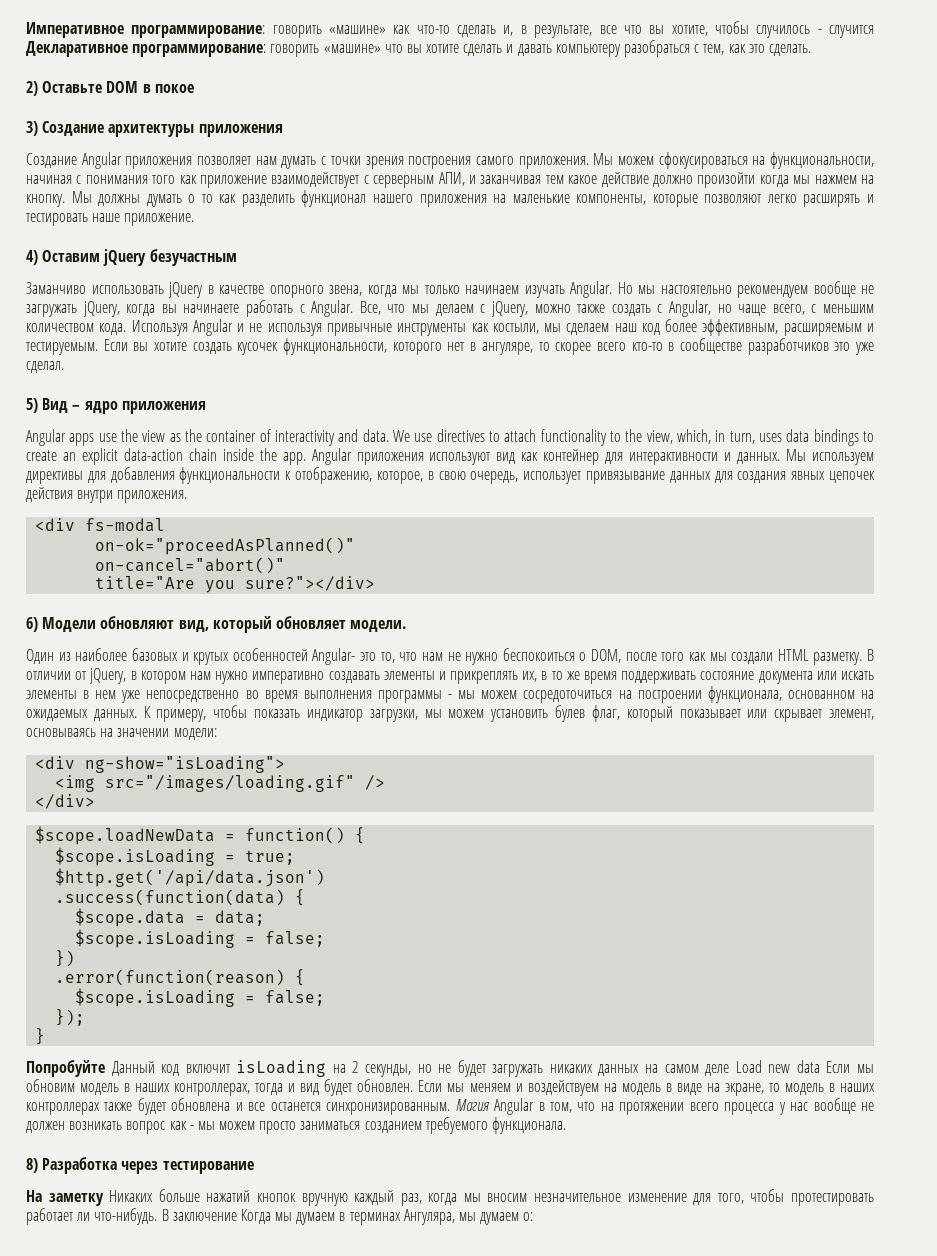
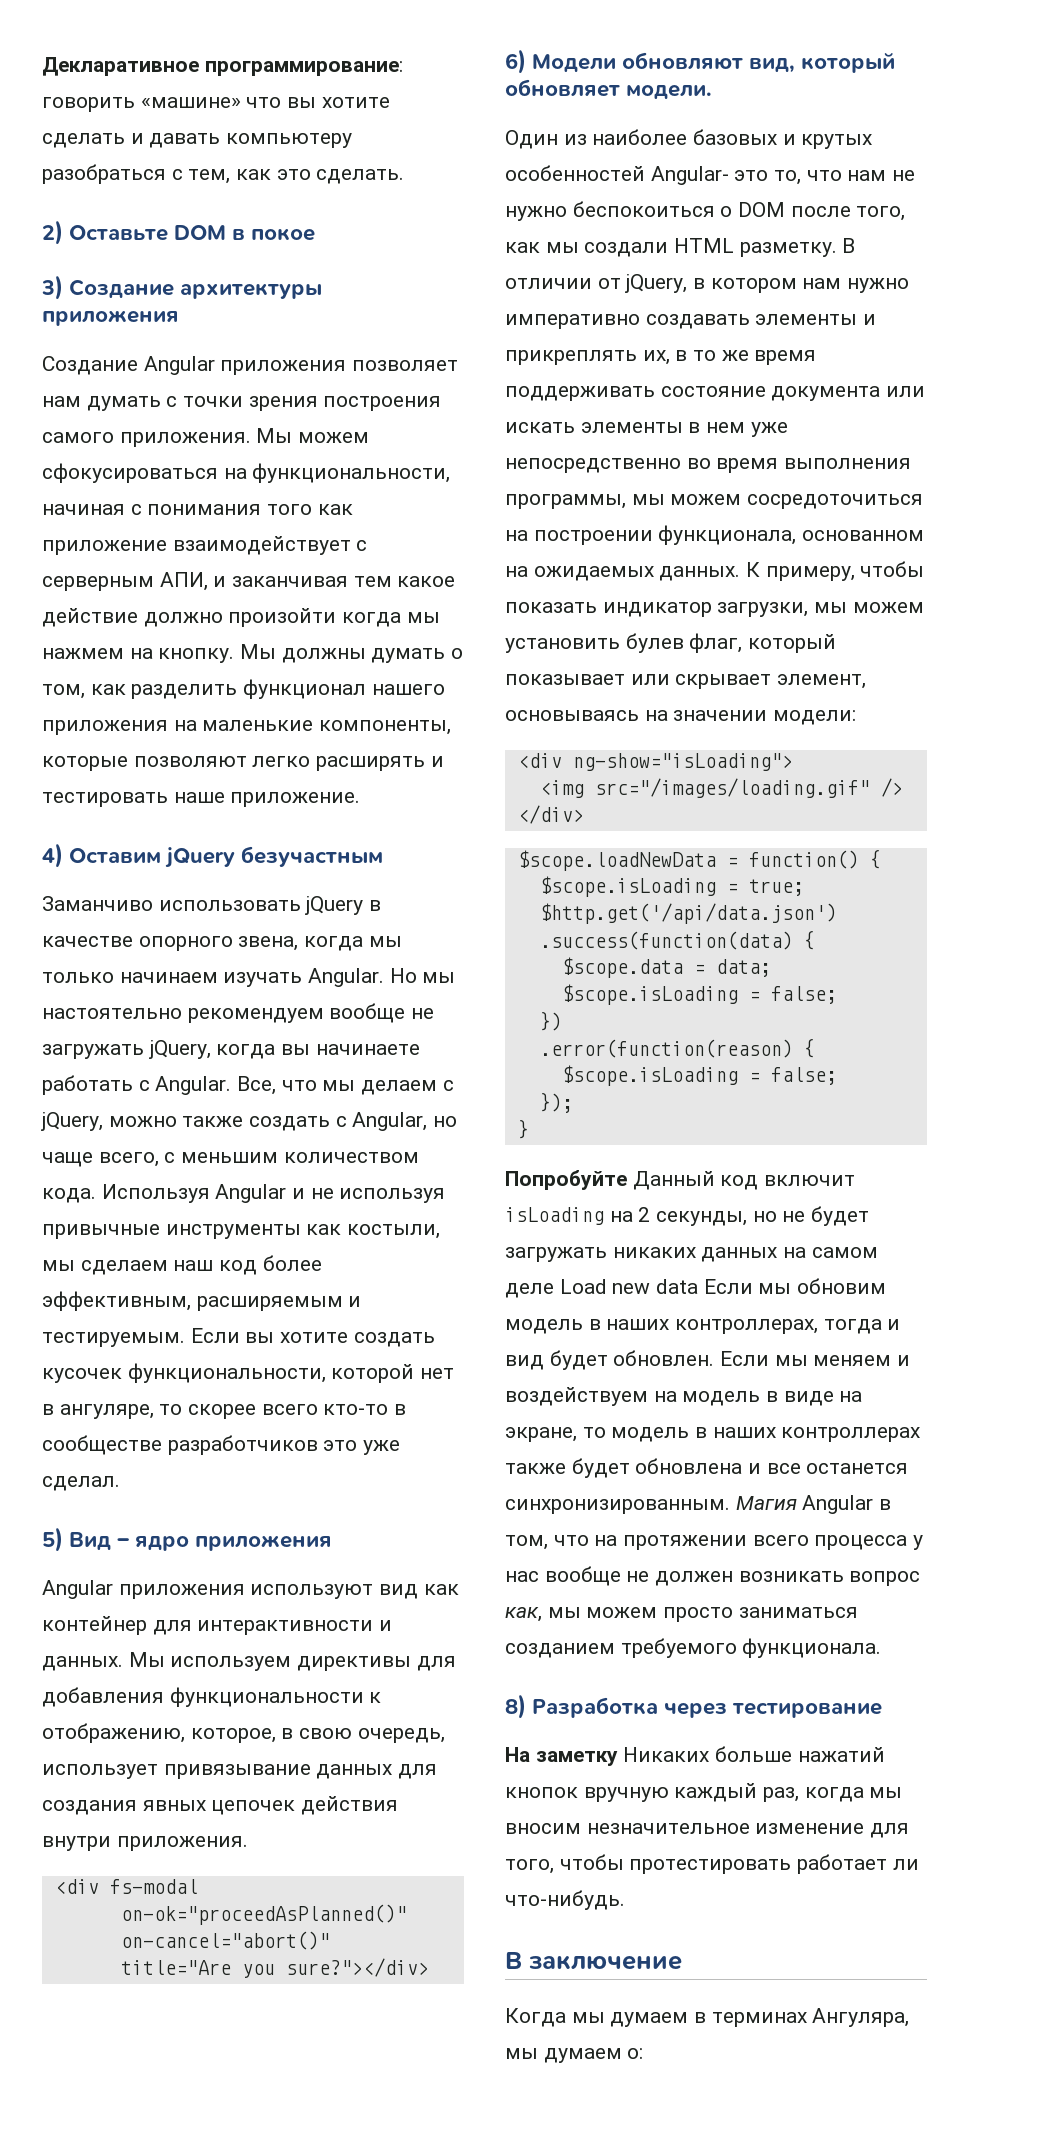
- Императивное программирование: говорить «машине» как что-то сделать и, в результате, все что вы хотите, чтобы случилось - случится Декларативное программирование: говорить «машине» что вы хотите сделать и давать компьютеру разобраться с тем, как это сделать.
+ Декларативное программирование: говорить «машине» что вы хотите сделать и давать компьютеру разобраться с тем, как это сделать.
- Мы должны думать о то как разделить функционал нашего приложения на маленькие компоненты, которые позволяют легко расширять и тестировать наше приложение.
+ Мы должны думать о том, как разделить функционал нашего приложения на маленькие компоненты, которые позволяют легко расширять и тестировать наше приложение.
- Если вы хотите создать кусочек функциональности, которого нет в ангуляре, то скорее всего кто-то в сообществе разработчиков это уже сделал.
+ Если вы хотите создать кусочек функциональности, которой нет в ангуляре, то скорее всего кто-то в сообществе разработчиков это уже сделал.
- Angular apps use the view as the container of interactivity and data. We use directives to attach functionality to the view, which, in turn, uses data bindings to create an explicit data-action chain inside the app. Angular приложения используют вид как контейнер для интерактивности и данных.
+ Angular приложения используют вид как контейнер для интерактивности и данных.
- Один из наиболее базовых и крутых особенностей Angular- это то, что нам не нужно беспокоиться о DOM, после того как мы создали HTML разметку.
+ Один из наиболее базовых и крутых особенностей Angular- это то, что нам не нужно беспокоиться о DOM после того, как мы создали HTML разметку.
- В отличии от jQuery, в котором нам нужно императивно создавать элементы и прикреплять их, в то же время поддерживать состояние документа или искать элементы в нем уже непосредственно во время выполнения программы - мы можем сосредоточиться на построении функционала, основанном на ожидаемых данных.
+ В отличии от jQuery, в котором нам нужно императивно создавать элементы и прикреплять их, в то же время поддерживать состояние документа или искать элементы в нем уже непосредственно во время выполнения программы, мы можем сосредоточиться на построении функционала, основанном на ожидаемых данных.
- Магия Angular в том, что на протяжении всего процесса у нас вообще не должен возникать вопрос как - мы можем просто заниматься созданием требуемого функционала.
+ Магия Angular в том, что на протяжении всего процесса у нас вообще не должен возникать вопрос как, мы можем просто заниматься созданием требуемого функционала.
- На заметку Никаких больше нажатий кнопок вручную каждый раз, когда мы вносим незначительное изменение для того, чтобы протестировать работает ли что-нибудь. В заключение Когда мы думаем в терминах Ангуляра, мы думаем о:
+ На заметку Никаких больше нажатий кнопок вручную каждый раз, когда мы вносим незначительное изменение для того, чтобы протестировать работает ли что-нибудь.
+ В заключение
+ Когда мы думаем в терминах Ангуляра, мы думаем о:

